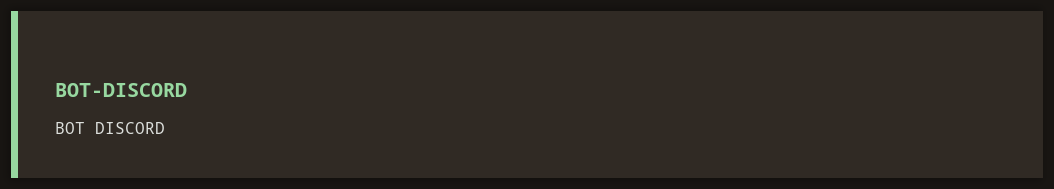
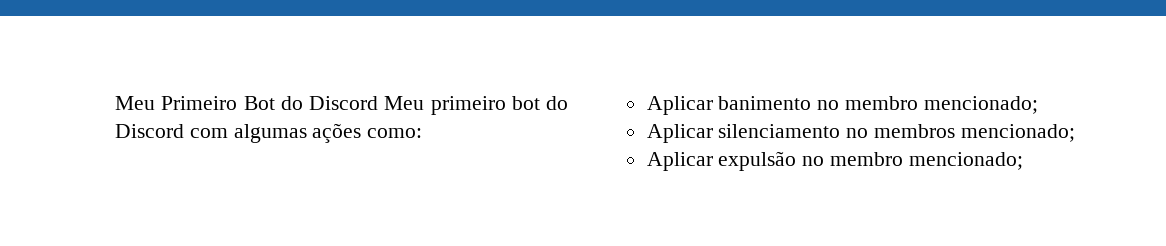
- BOT-DISCORD
- BOT DISCORD
+ Meu Primeiro Bot do Discord Meu primeiro bot do Discord com algumas ações como:
+ Aplicar banimento no membro mencionado;
+ Aplicar silenciamento no membros mencionado;
+ Aplicar expulsão no membro mencionado;

